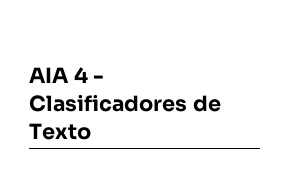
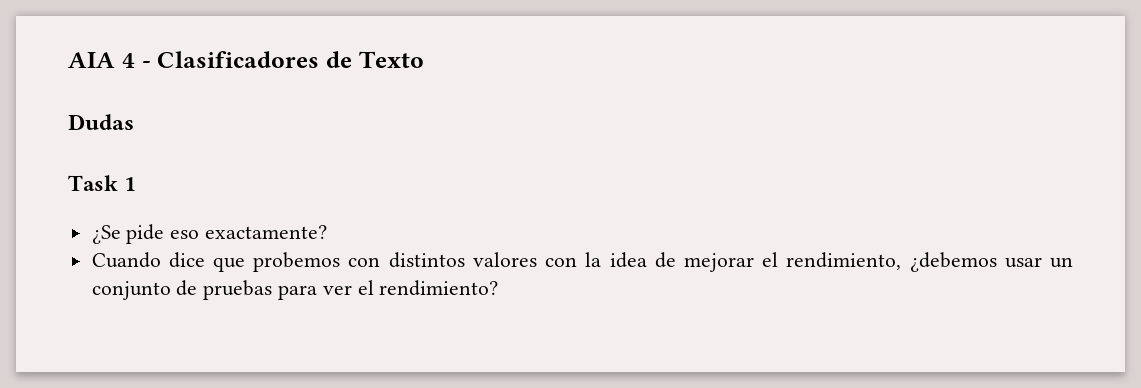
+ Dudas
+ Task 1
+ ¿Se pide eso exactamente?
+ Cuando dice que probemos con distintos valores con la idea de mejorar el rendimiento, ¿debemos usar un conjunto de pruebas para ver el rendimiento?

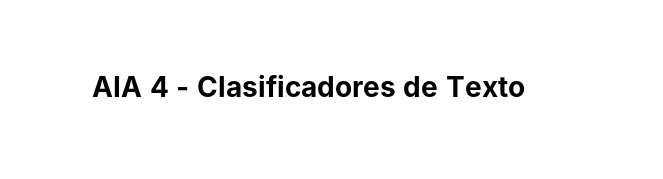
- Dudas
- Task 1
- ¿Se pide eso exactamente?
- Cuando dice que probemos con distintos valores con la idea de mejorar el rendimiento, ¿debemos usar un conjunto de pruebas para ver el rendimiento?

